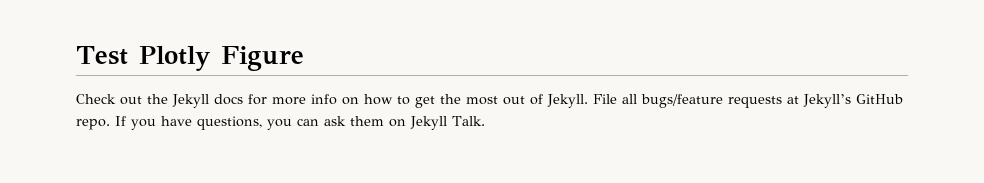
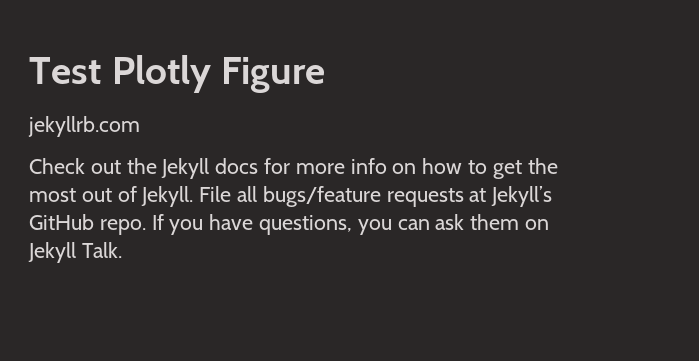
+ jekyllrb.com

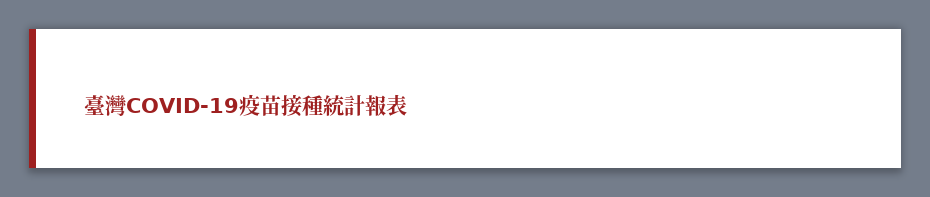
- Test Plotly Figure
- jekyllrb.com
- Check out the Jekyll docs for more info on how to get the most out of Jekyll. File all bugs/feature requests at Jekyll’s GitHub repo. If you have questions, you can ask them on Jekyll Talk.
+ 臺灣COVID-19疫苗接種統計報表

